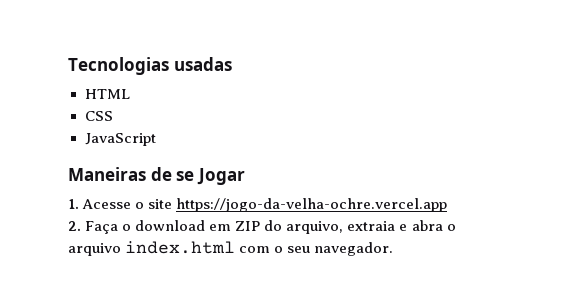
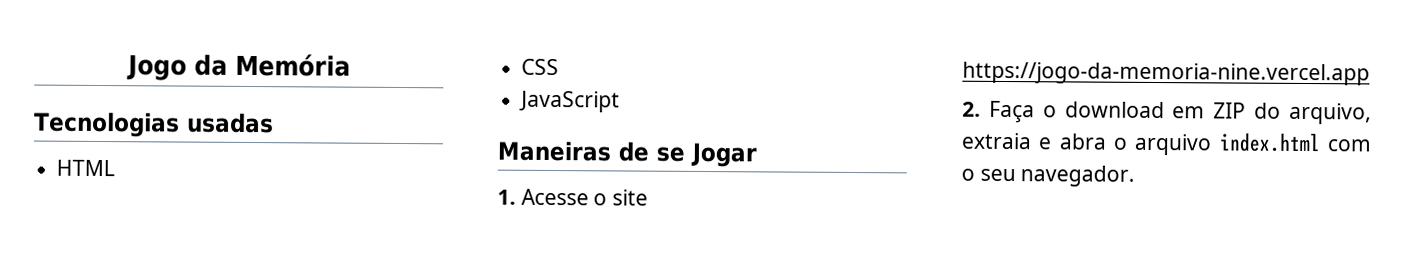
+ Jogo da Memória
- 1. Acesse o site https://jogo-da-velha-ochre.vercel.app
+ 1. Acesse o site https://jogo-da-memoria-nine.vercel.app

